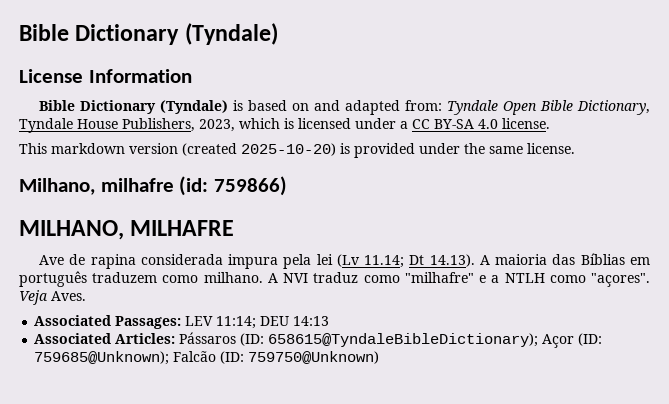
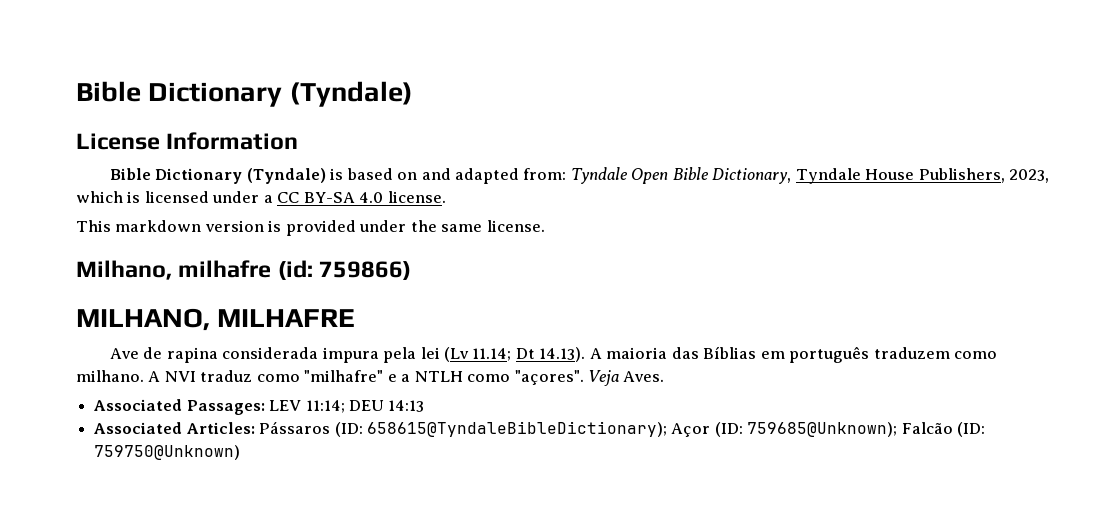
- This markdown version (created 2025-10-20) is provided under the same license.
+ This markdown version is provided under the same license.

